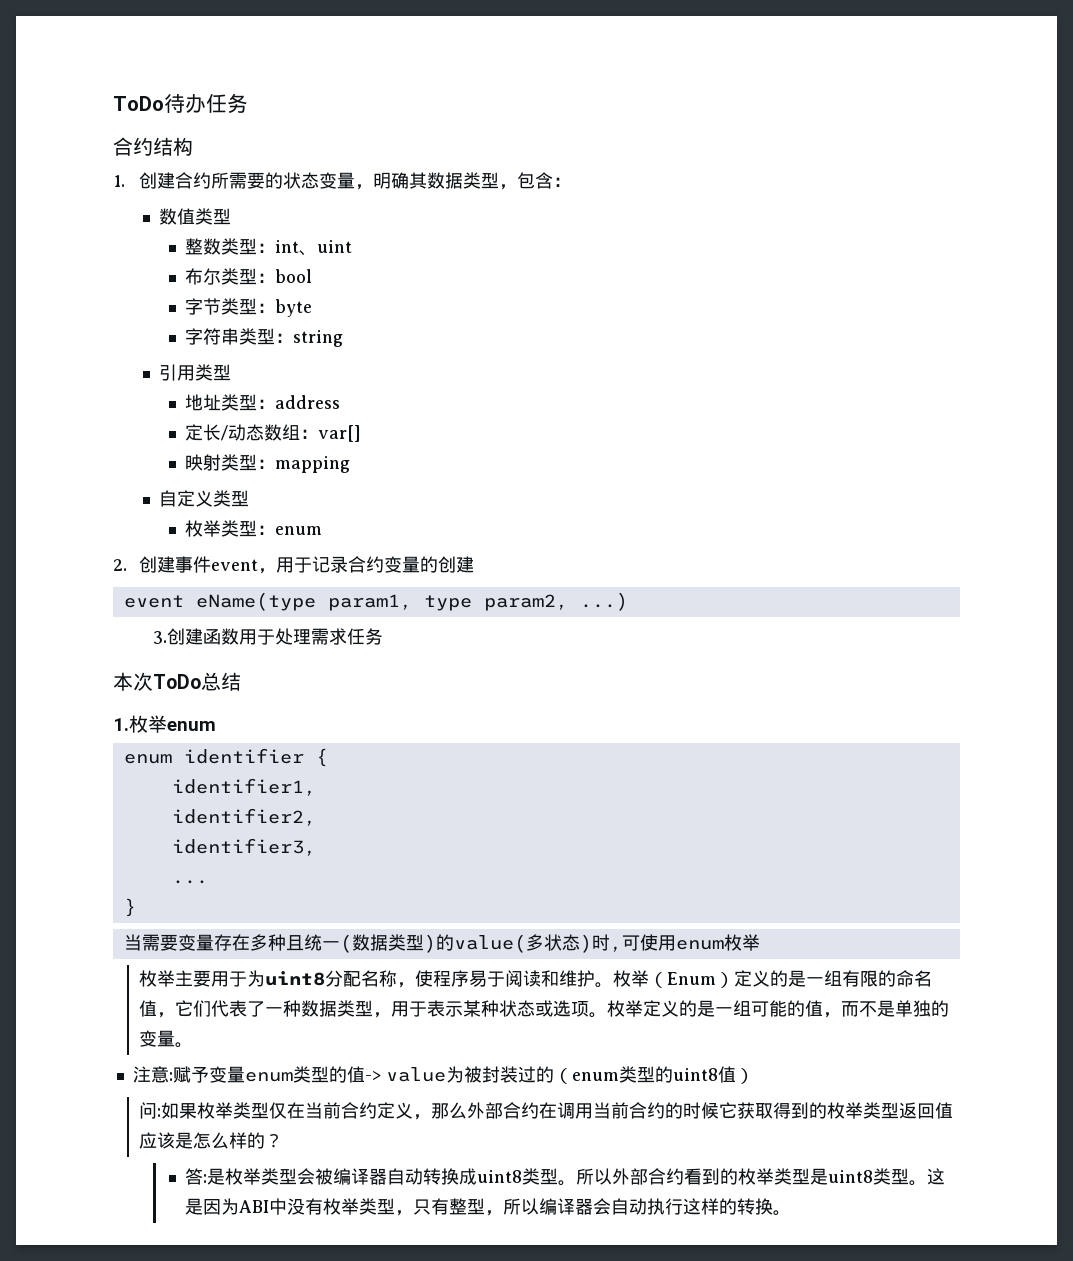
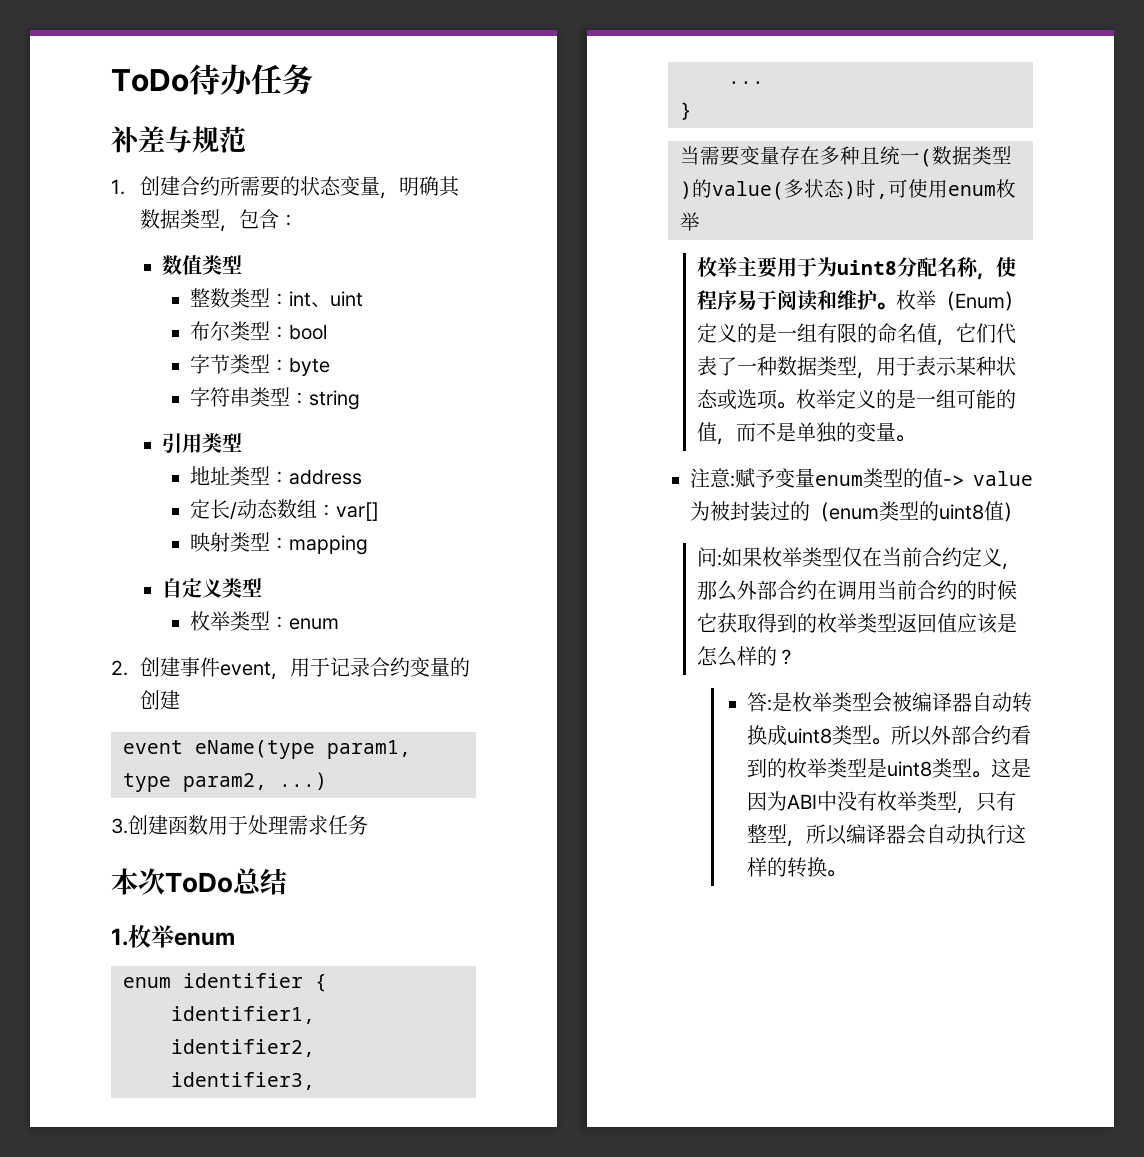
- 合约结构
+ 补差与规范

